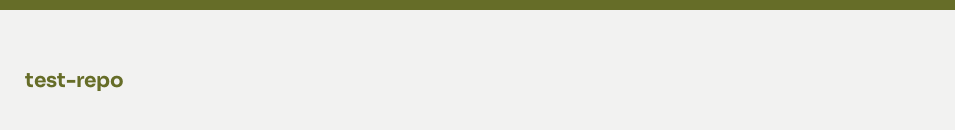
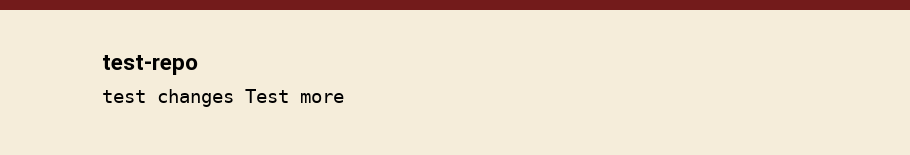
+ test changes Test more

